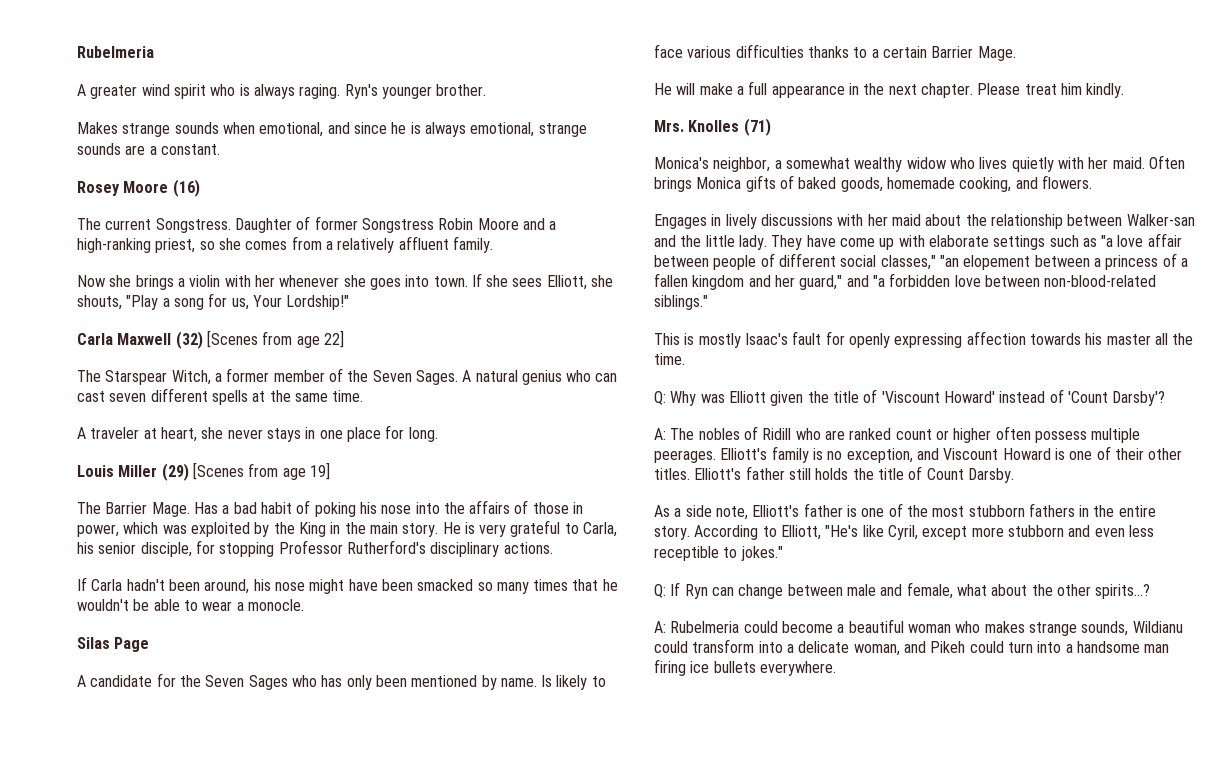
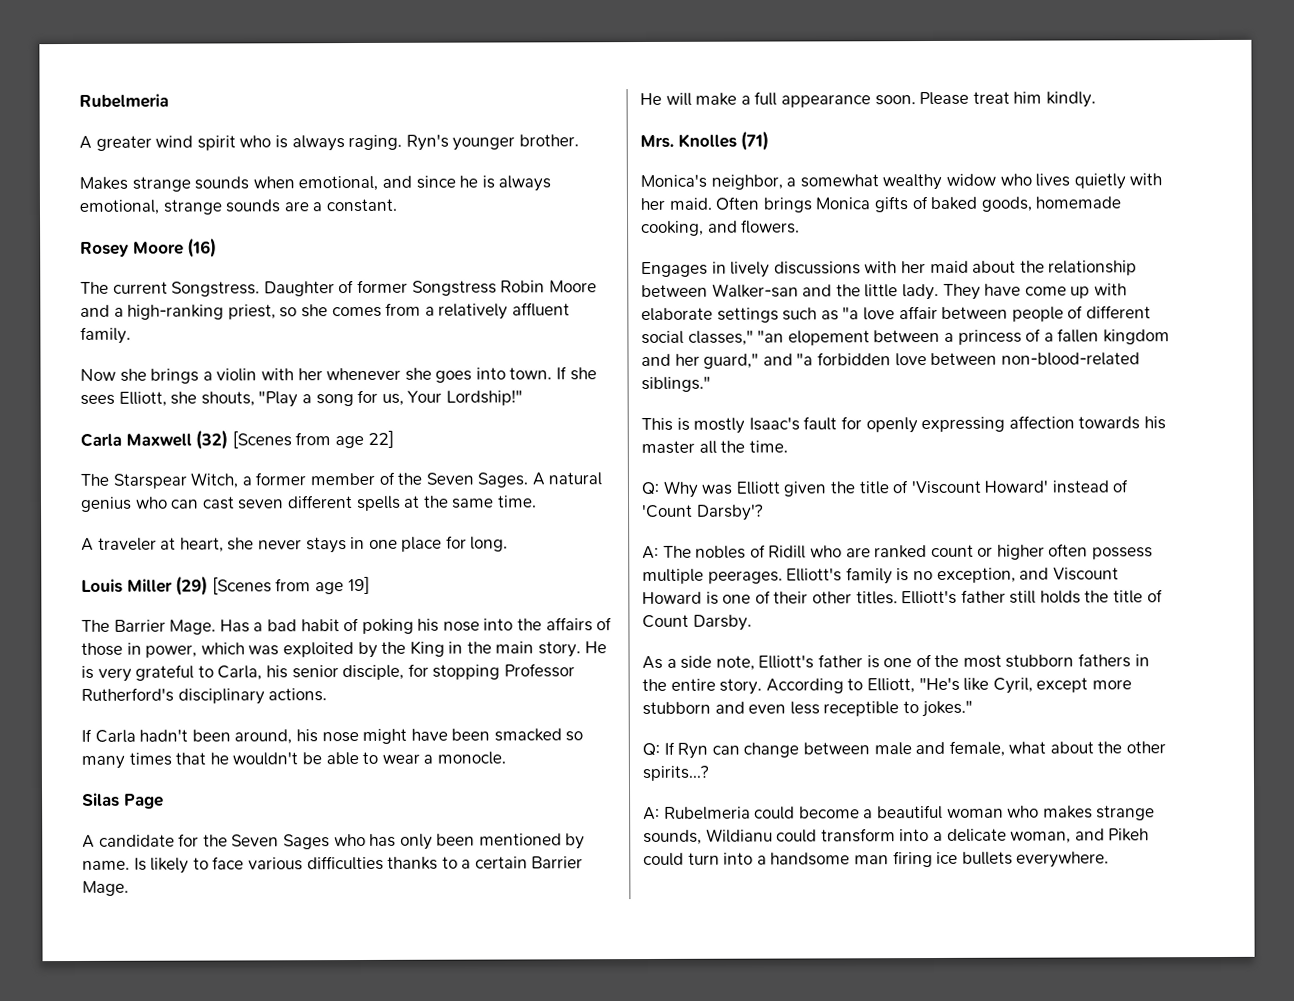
- He will make a full appearance in the next chapter.
+ He will make a full appearance soon.

